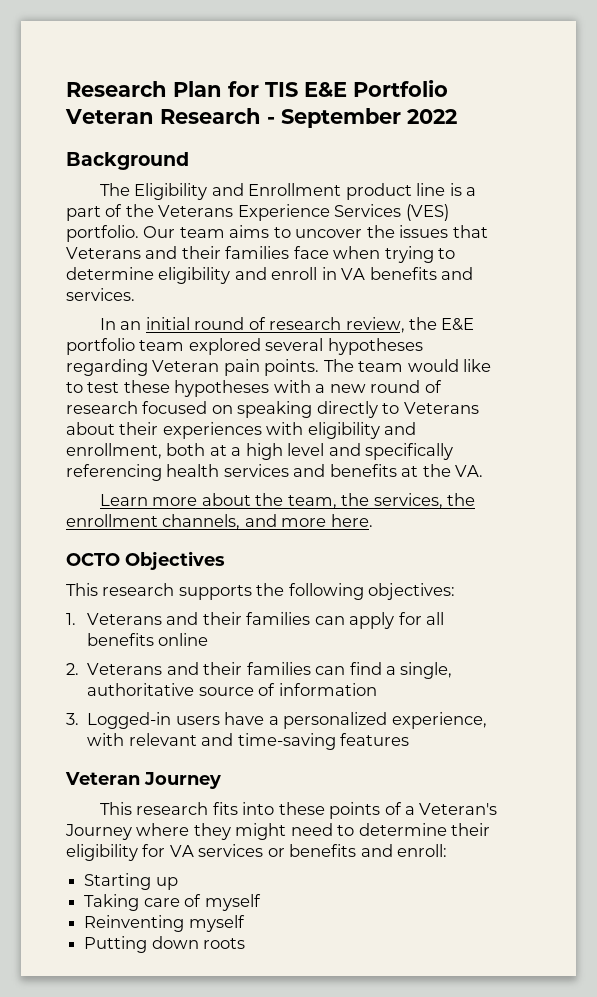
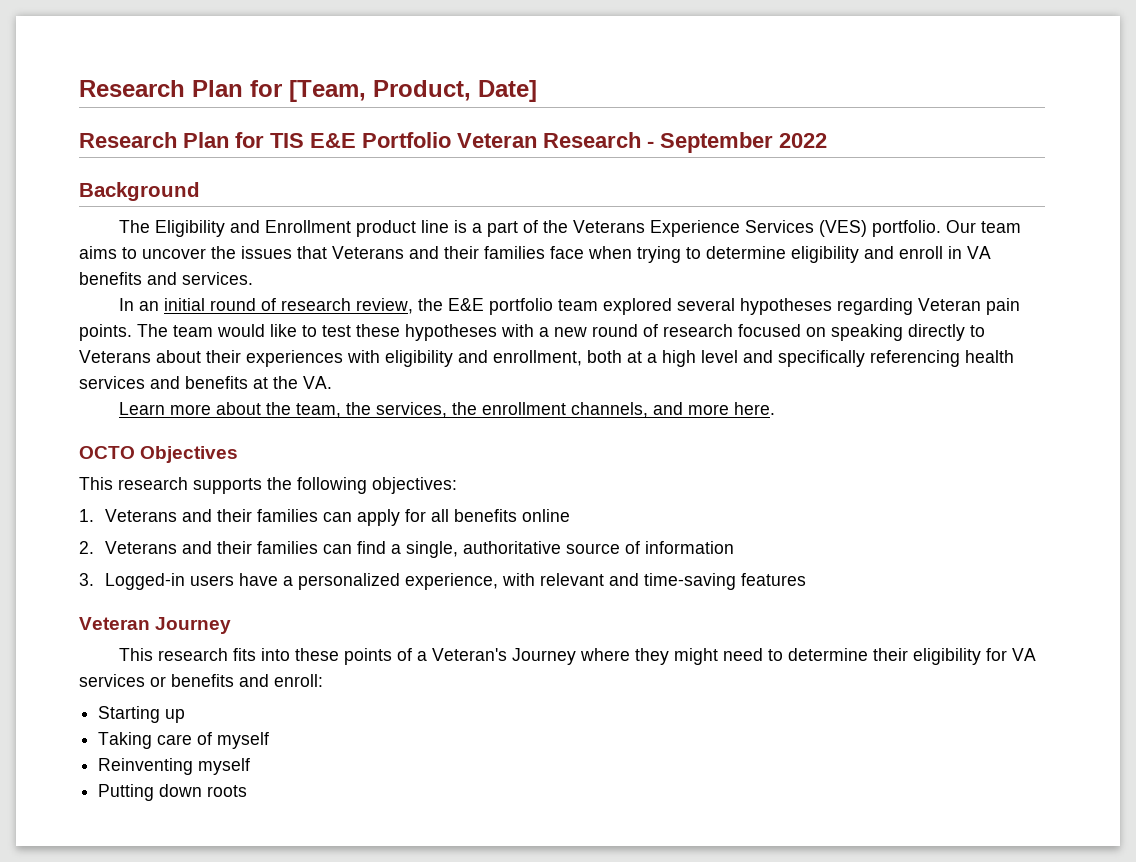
+ Research Plan for [Team, Product, Date]

